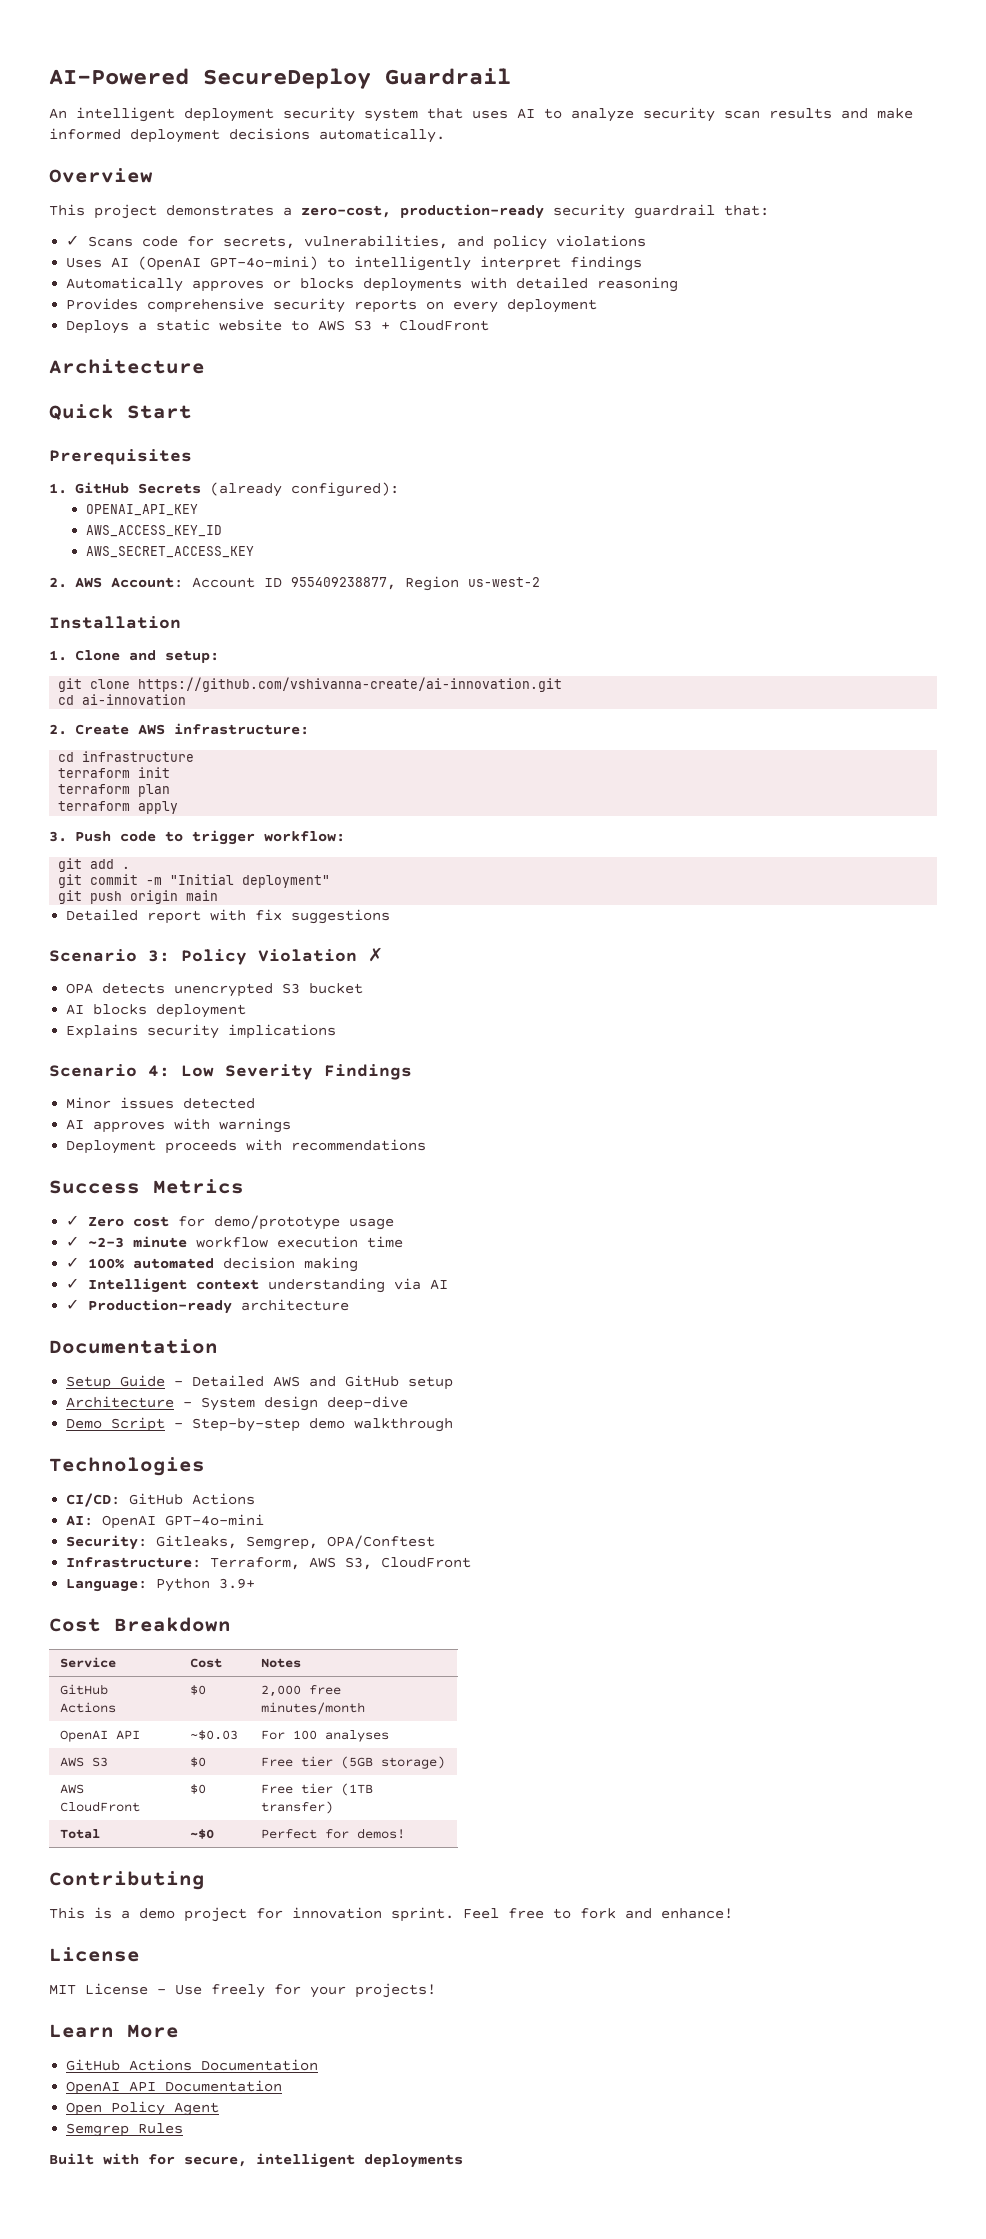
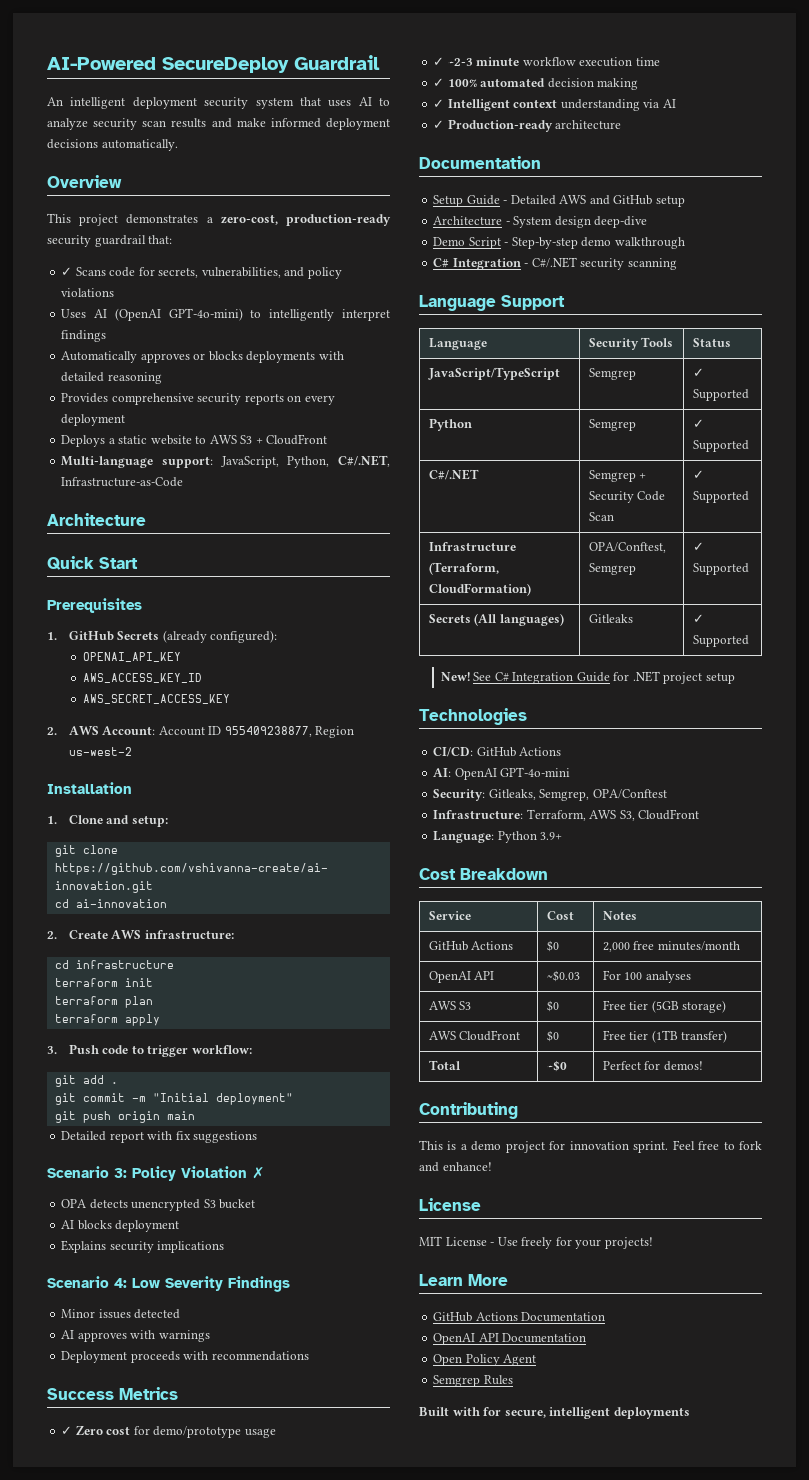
+ Multi-language support: JavaScript, Python, C#/.NET, Infrastructure-as-Code
+ C# Integration - C#/.NET security scanning
+ Language Support
+ Language | Security Tools | Status
+ JavaScript/TypeScript | Semgrep | ✓ Supported
+ Python | Semgrep | ✓ Supported
+ C#/.NET | Semgrep + Security Code Scan | ✓ Supported
+ Infrastructure (Terraform, CloudFormation) | OPA/Conftest, Semgrep | ✓ Supported
+ Secrets (All languages) | Gitleaks | ✓ Supported
+ New! See C# Integration Guide for .NET project setup

